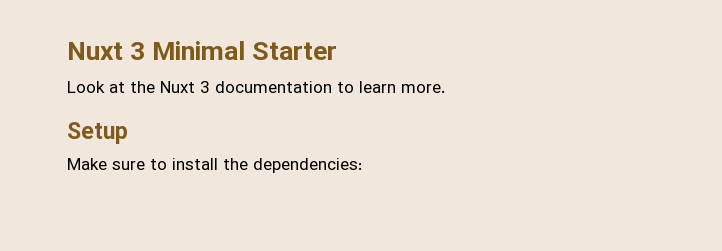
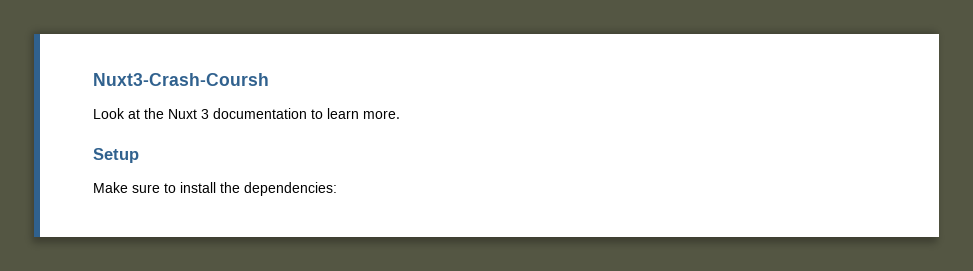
- Nuxt 3 Minimal Starter
+ Nuxt3-Crash-Coursh

